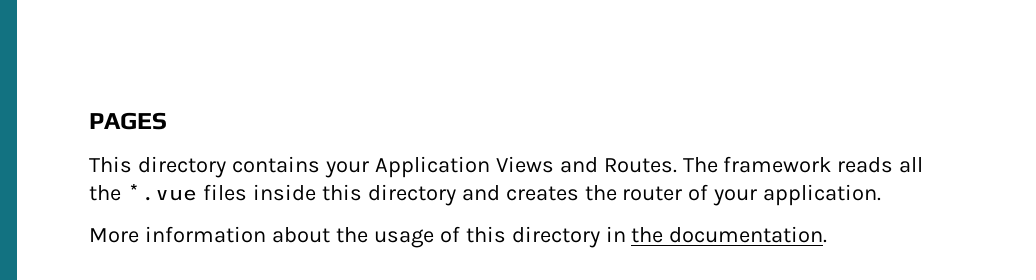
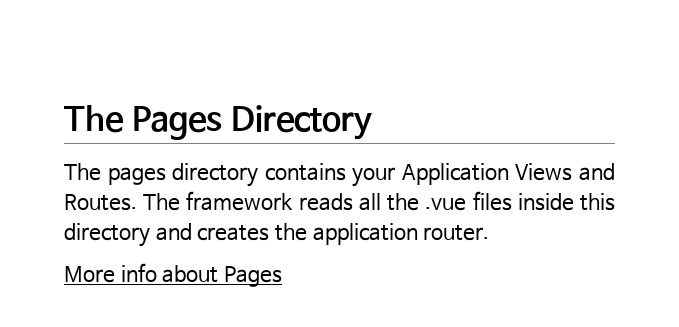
- PAGES
- This directory contains your Application Views and Routes.
+ The Pages Directory
+ The pages directory contains your Application Views and Routes.
- The framework reads all the *.vue files inside this directory and creates the router of your application.
- More information about the usage of this directory in the documentation.
+ The framework reads all the .vue files inside this directory and creates the application router.
+ More info about Pages

